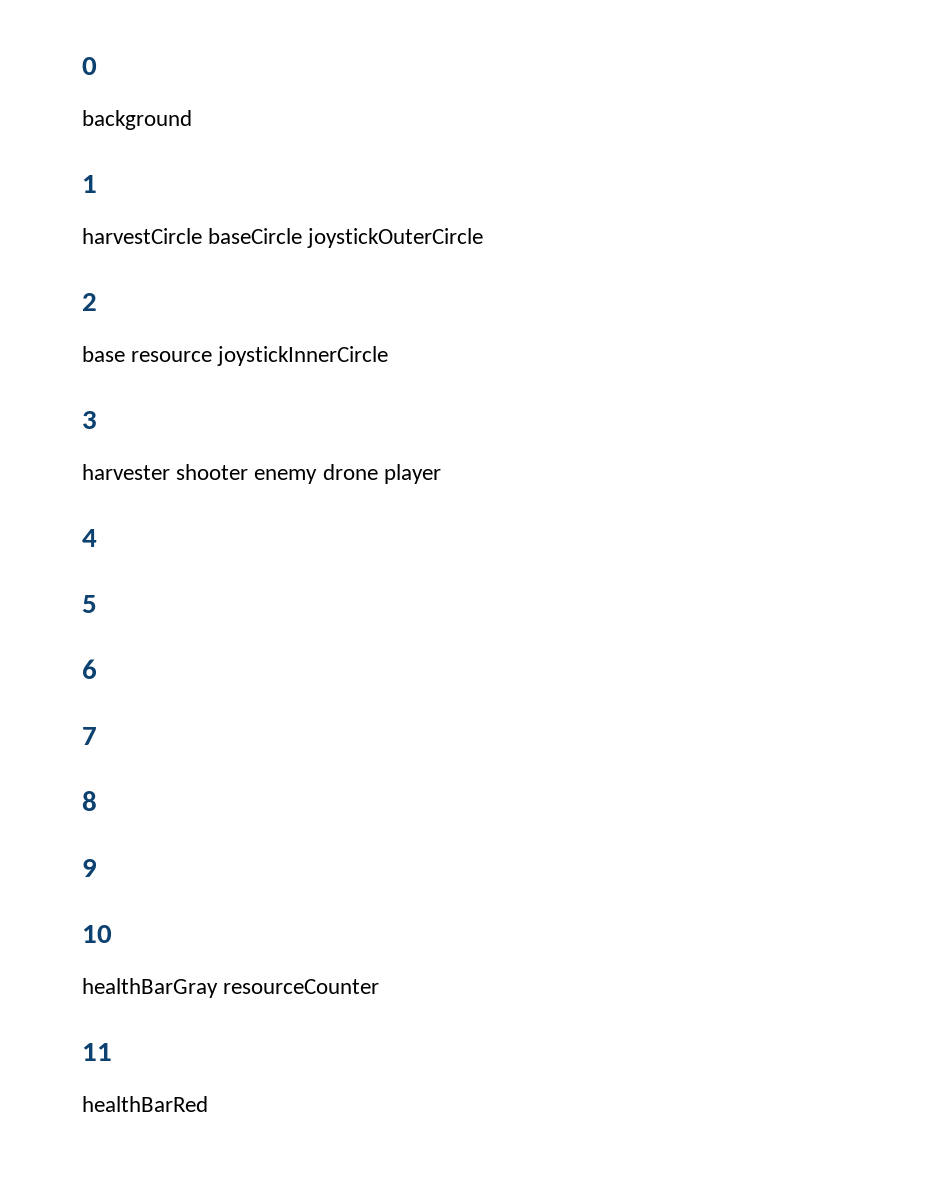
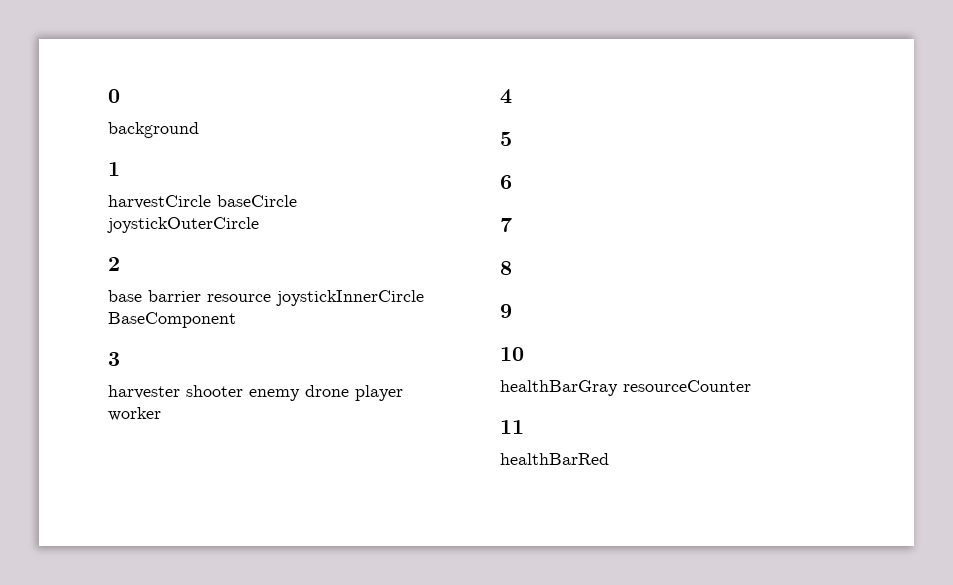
- base resource joystickInnerCircle
+ base barrier resource joystickInnerCircle BaseComponent
- harvester shooter enemy drone player
+ harvester shooter enemy drone player worker

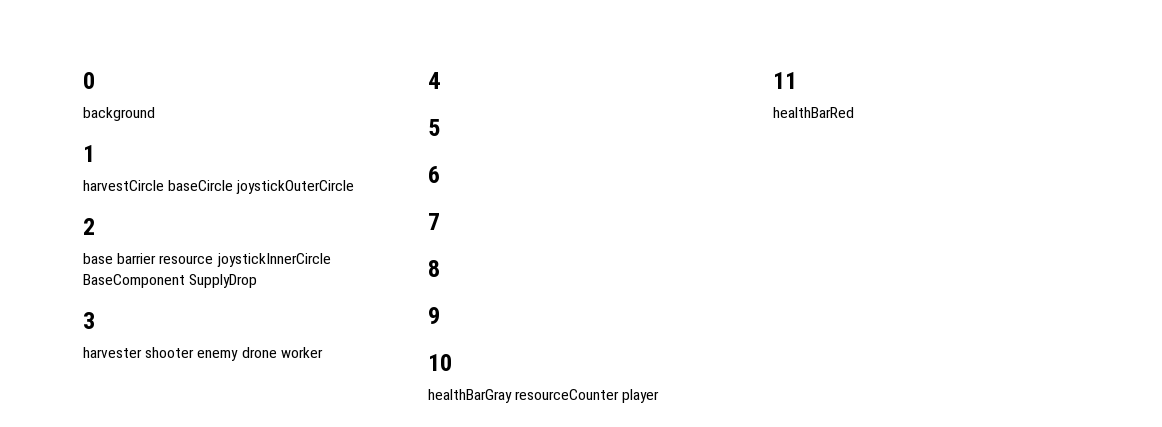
- base barrier resource joystickInnerCircle BaseComponent
+ base barrier resource joystickInnerCircle BaseComponent SupplyDrop
- harvester shooter enemy drone player worker
+ harvester shooter enemy drone worker
- healthBarGray resourceCounter
+ healthBarGray resourceCounter player

